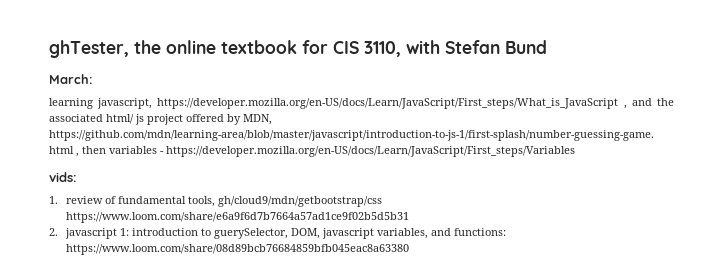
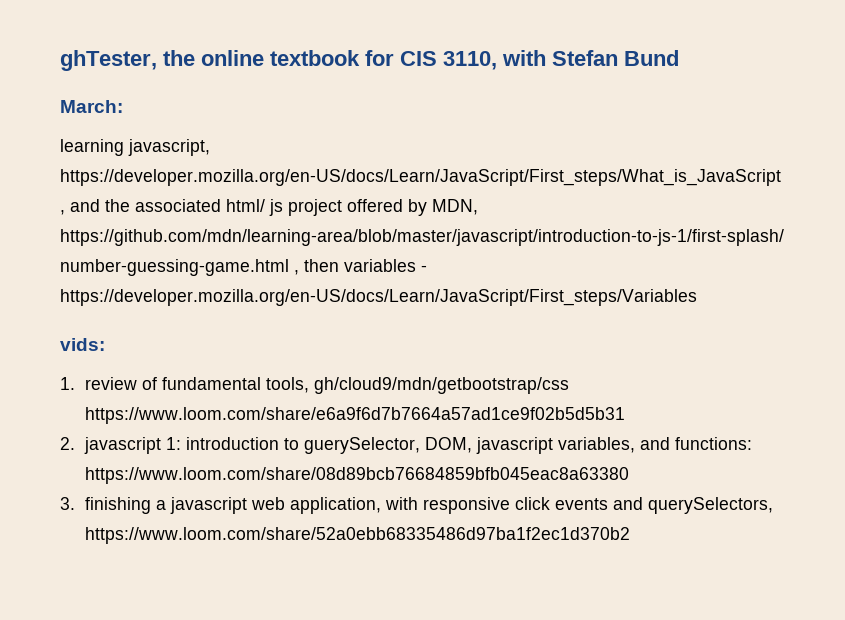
+ 3. finishing a javascript web application, with responsive click events and querySelectors, https://www.loom.com/share/52a0ebb68335486d97ba1f2ec1d370b2

